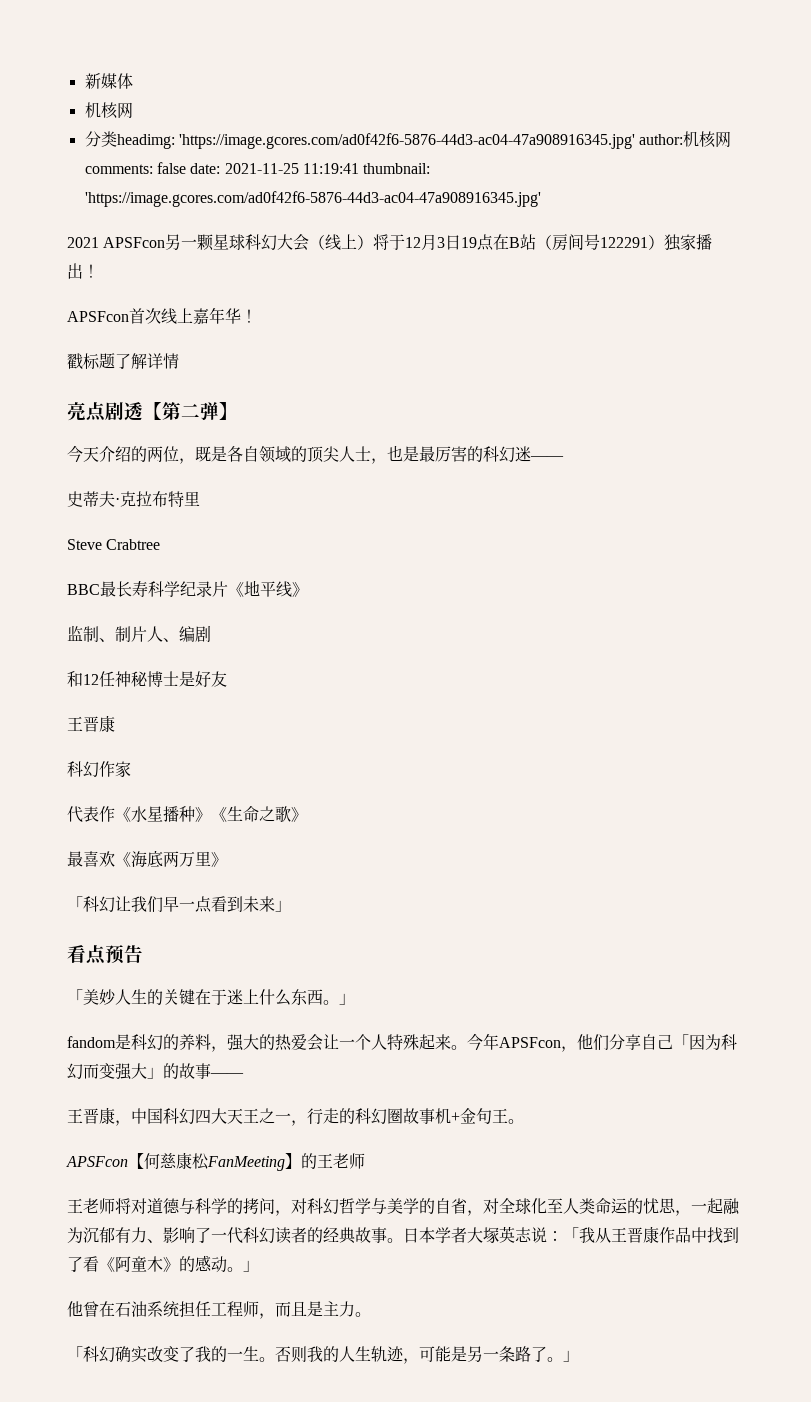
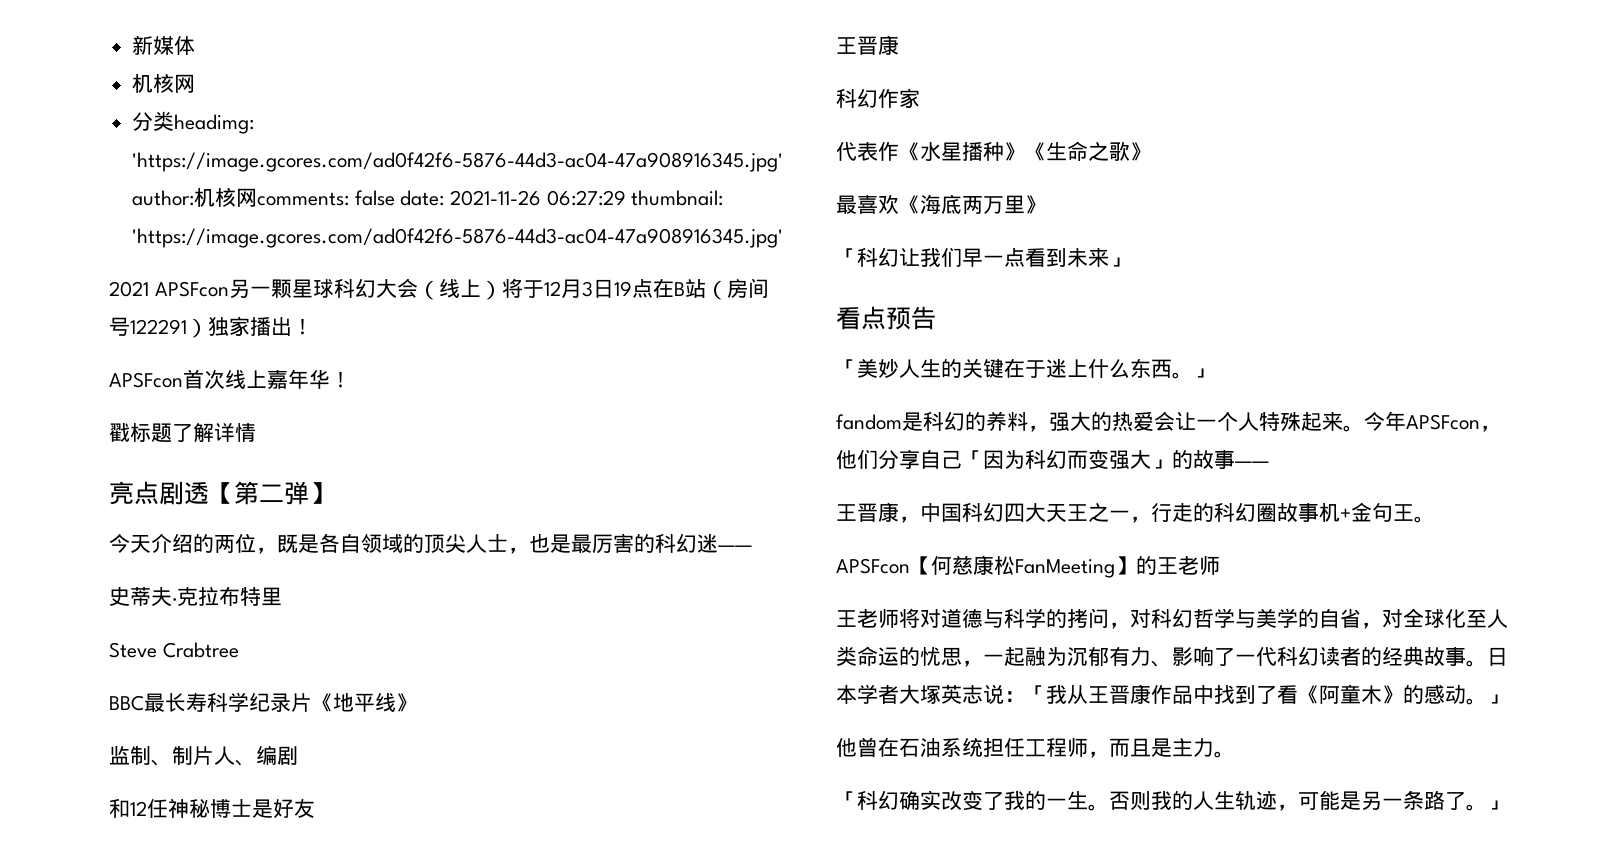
- 分类headimg: 'https://image.gcores.com/ad0f42f6-5876-44d3-ac04-47a908916345.jpg' author:机核网comments: false date: 2021-11-25 11:19:41 thumbnail: 'https://image.gcores.com/ad0f42f6-5876-44d3-ac04-47a908916345.jpg'
+ 分类headimg: 'https://image.gcores.com/ad0f42f6-5876-44d3-ac04-47a908916345.jpg' author:机核网comments: false date: 2021-11-26 06:27:29 thumbnail: 'https://image.gcores.com/ad0f42f6-5876-44d3-ac04-47a908916345.jpg'

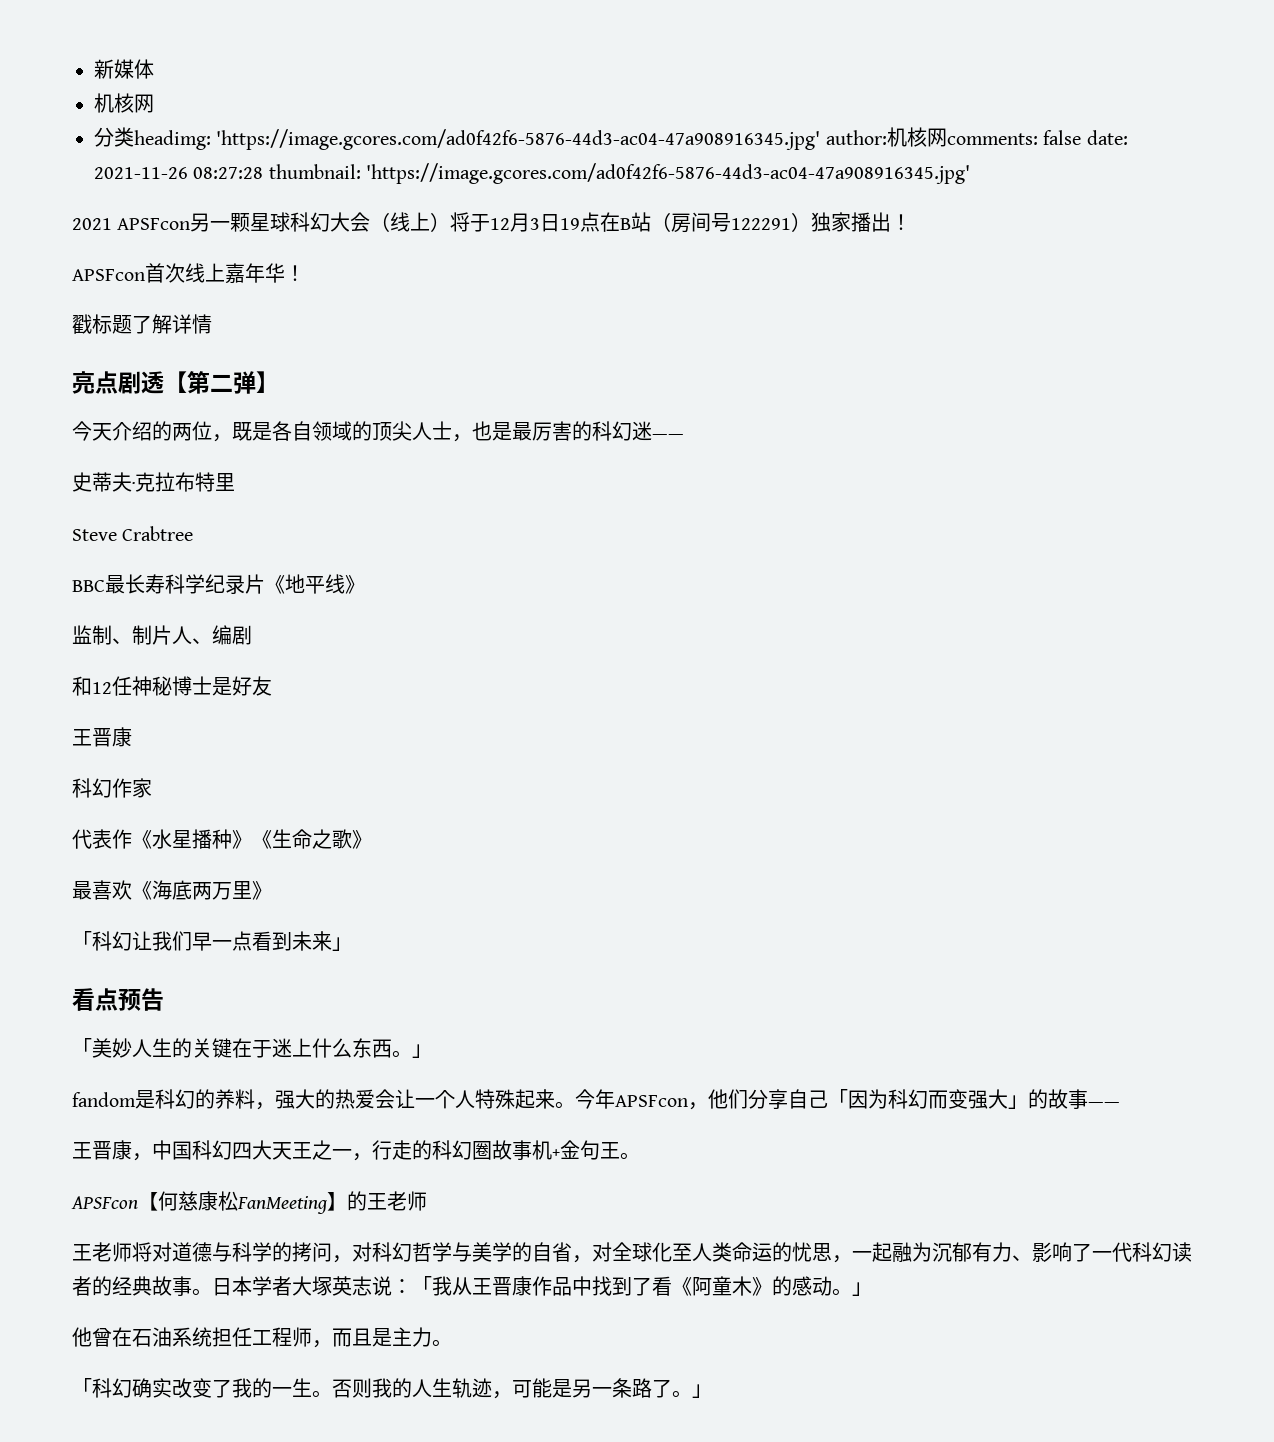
- 分类headimg: 'https://image.gcores.com/ad0f42f6-5876-44d3-ac04-47a908916345.jpg' author:机核网comments: false date: 2021-11-26 06:27:29 thumbnail: 'https://image.gcores.com/ad0f42f6-5876-44d3-ac04-47a908916345.jpg'
+ 分类headimg: 'https://image.gcores.com/ad0f42f6-5876-44d3-ac04-47a908916345.jpg' author:机核网comments: false date: 2021-11-26 08:27:28 thumbnail: 'https://image.gcores.com/ad0f42f6-5876-44d3-ac04-47a908916345.jpg'

